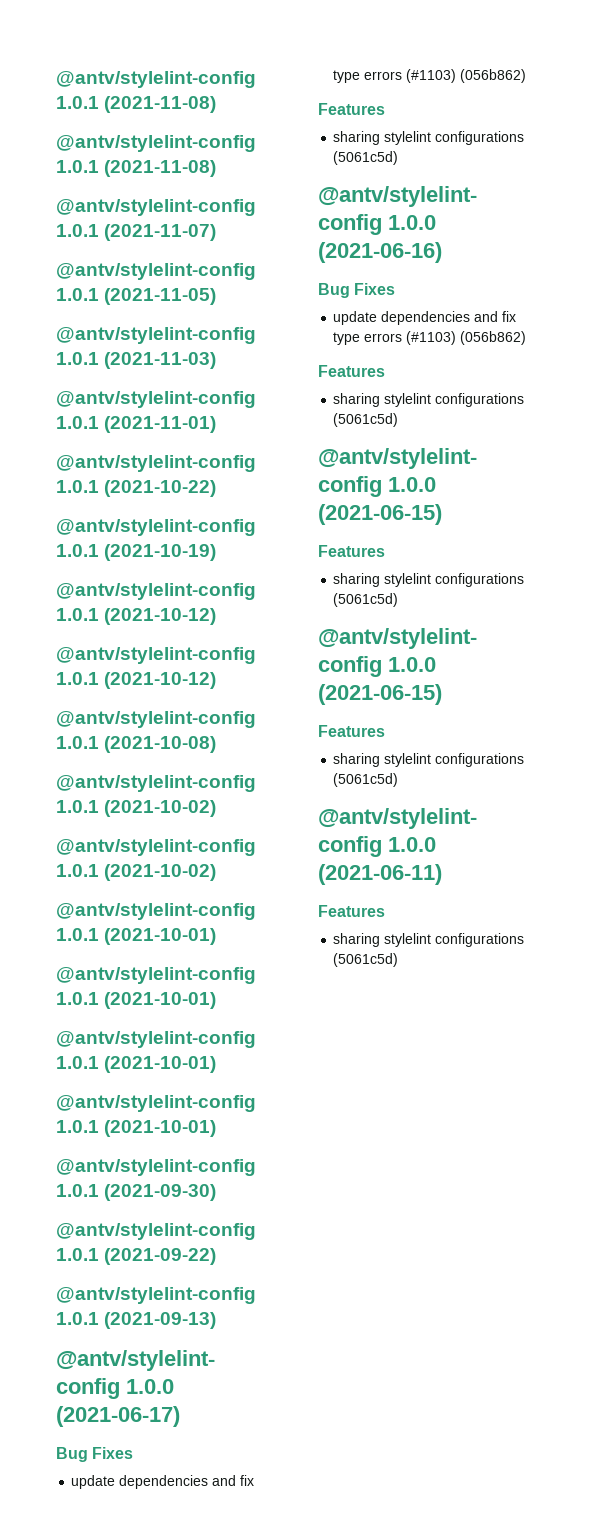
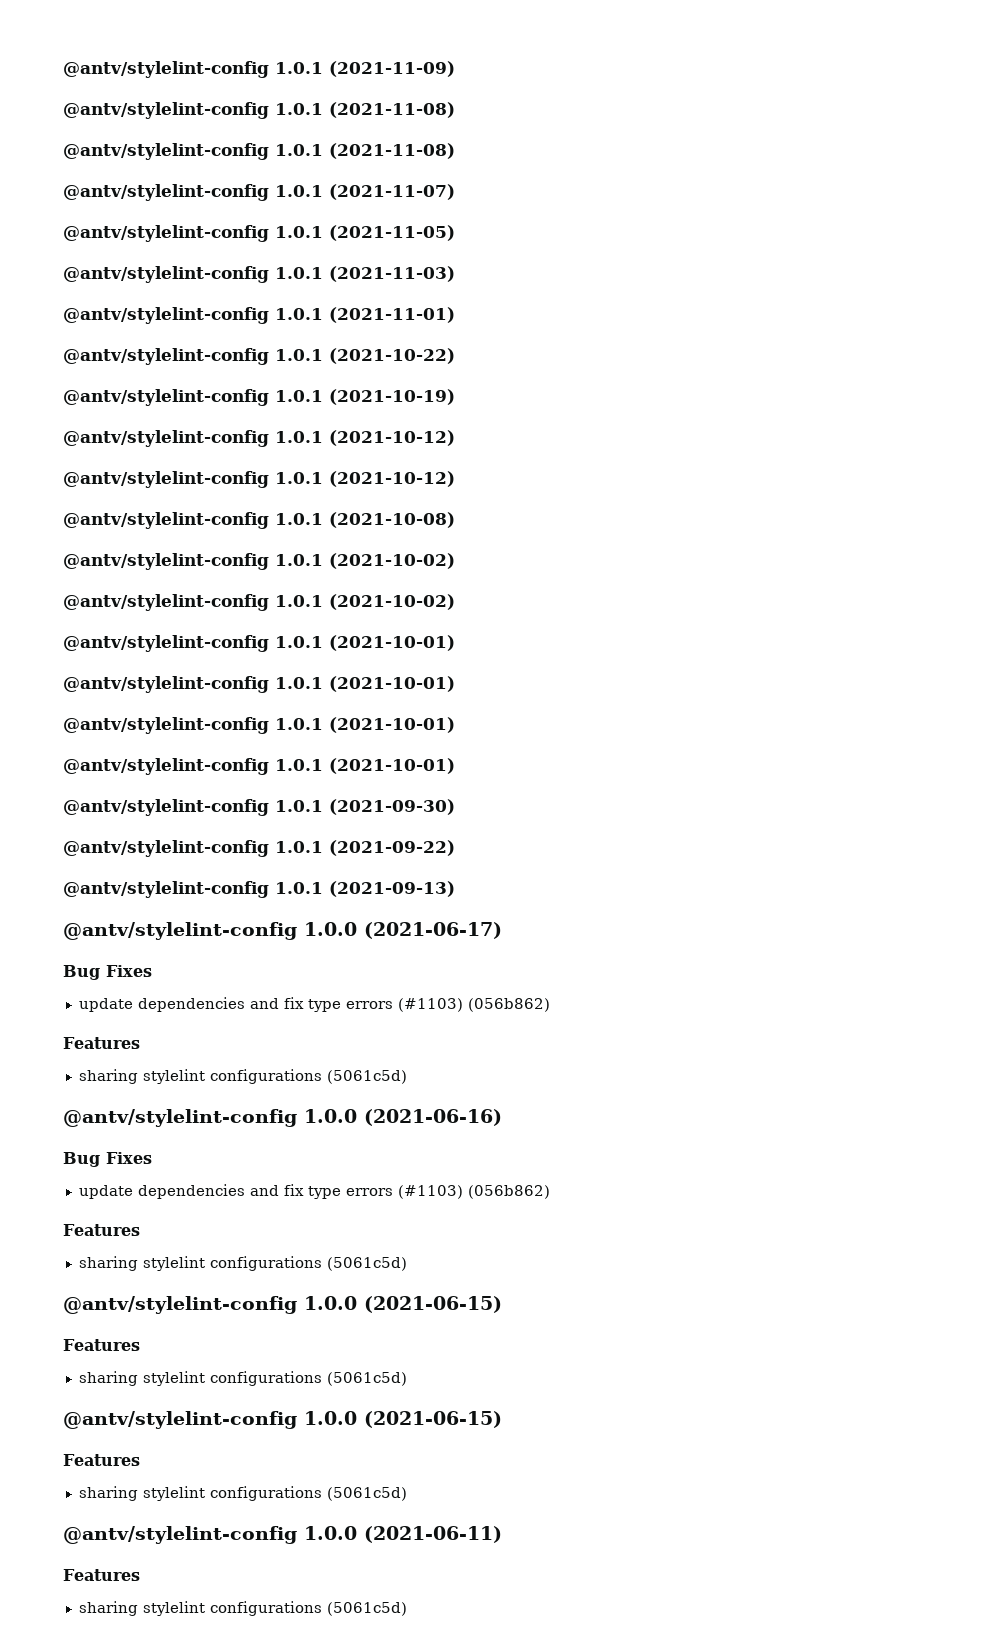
+ @antv/stylelint-config 1.0.1 (2021-11-09)

